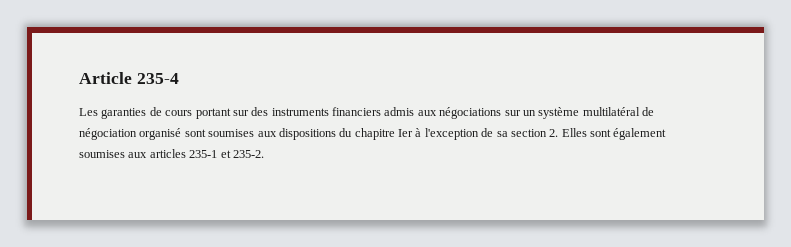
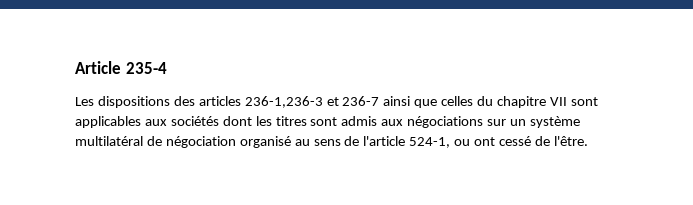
- Les garanties de cours portant sur des instruments financiers admis aux négociations sur un système multilatéral de négociation organisé sont soumises aux dispositions du chapitre Ier à l'exception de sa section 2. Elles sont également soumises aux articles 235-1 et 235-2.
+ Les dispositions des articles 236-1,236-3 et 236-7 ainsi que celles du chapitre VII sont applicables aux sociétés dont les titres sont admis aux négociations sur un système multilatéral de négociation organisé au sens de l'article 524-1, ou ont cessé de l'être.

